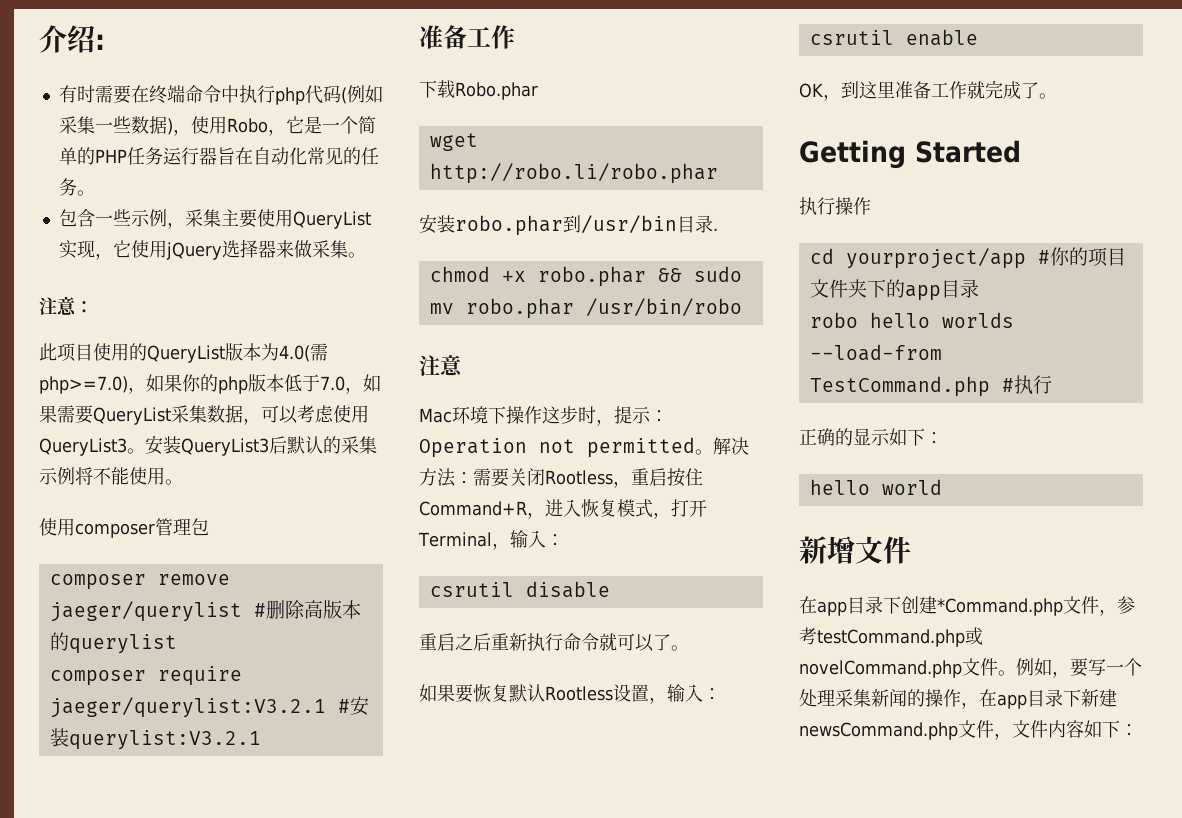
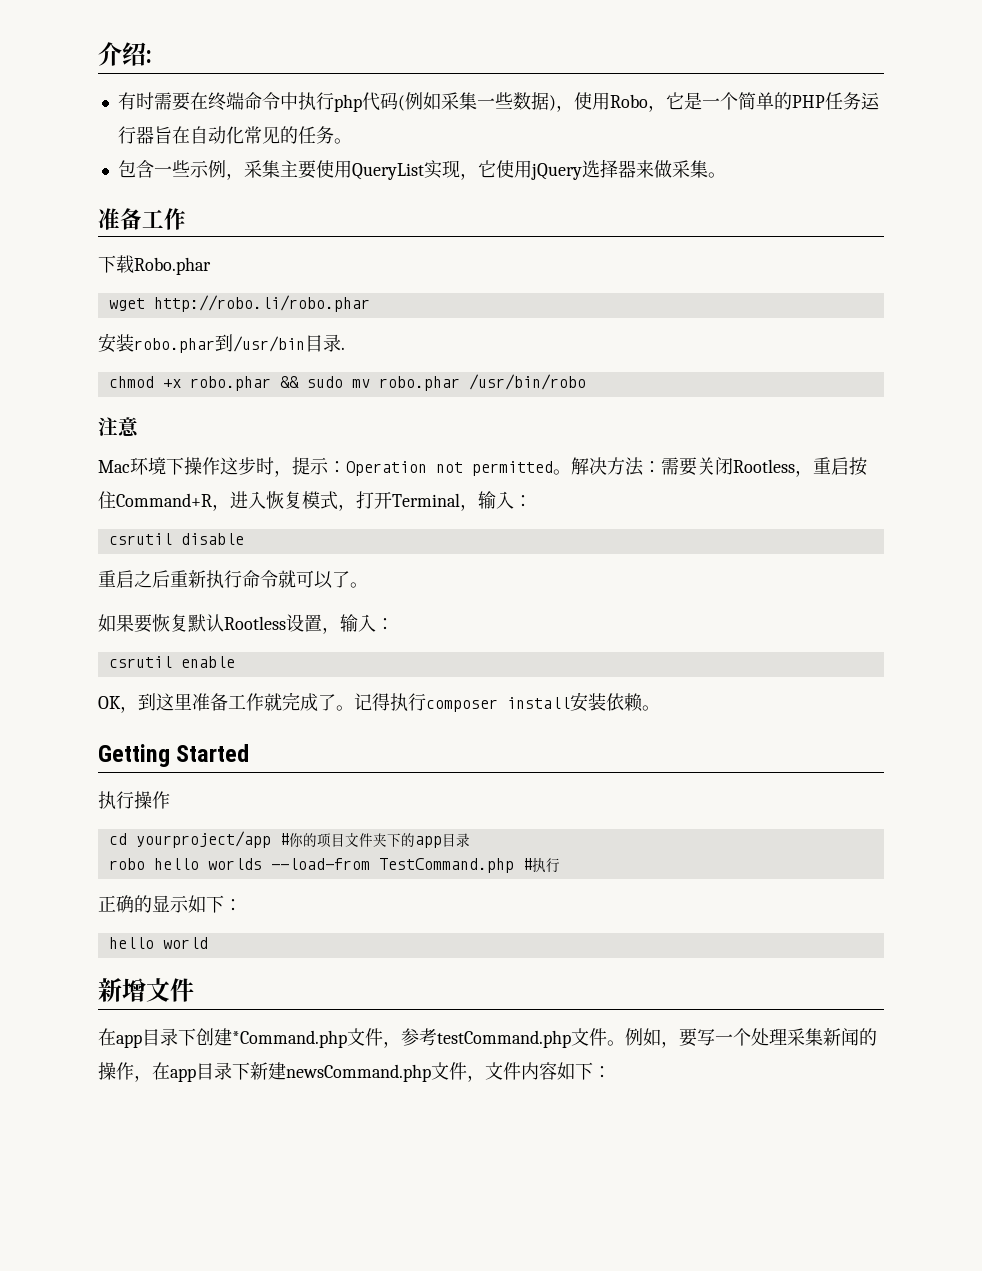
- 注意：
- 此项目使用的QueryList版本为4.0(需php>=7.0)，如果你的php版本低于7.0，如果需要QueryList采集数据，可以考虑使用QueryList3。安装QueryList3后默认的采集示例将不能使用。
- 使用composer管理包
- composer remove jaeger/querylist #删除高版本的querylist
- composer require jaeger/querylist:V3.2.1 #安装querylist:V3.2.1
+ 记得执行composer install安装依赖。
- 在app目录下创建*Command.php文件，参考testCommand.php或novelCommand.php文件。
+ 在app目录下创建*Command.php文件，参考testCommand.php文件。

